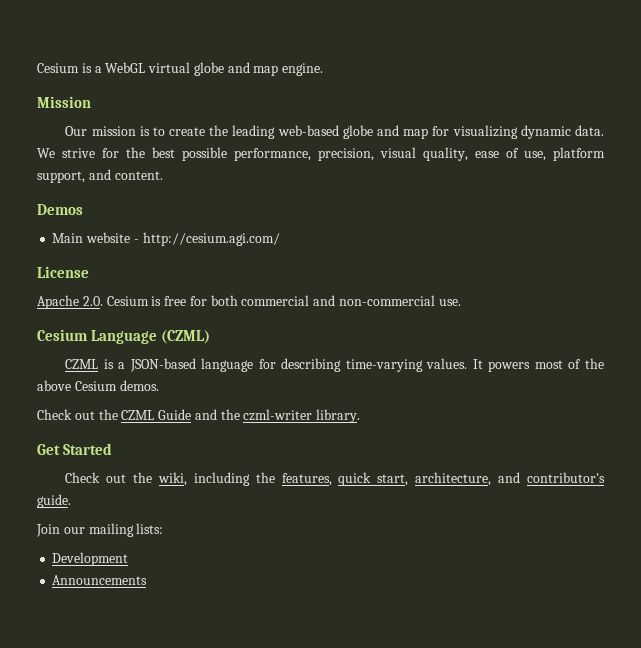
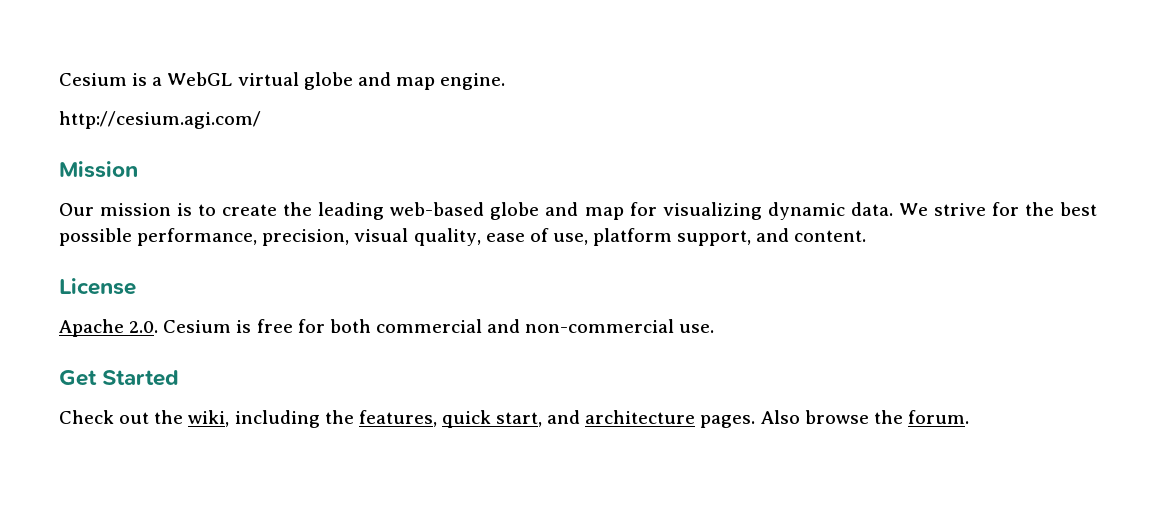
+ http://cesium.agi.com/
- Demos
- Main website - http://cesium.agi.com/
- Cesium Language (CZML)
- CZML is a JSON-based language for describing time-varying values. It powers most of the above Cesium demos.
- Check out the CZML Guide and the czml-writer library.
- Check out the wiki, including the features, quick start, architecture, and contributor's guide.
- Join our mailing lists:
- Development
- Announcements
+ Check out the wiki, including the features, quick start, and architecture pages. Also browse the forum.

